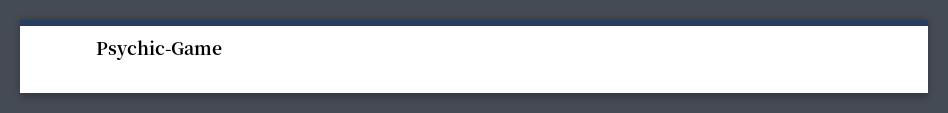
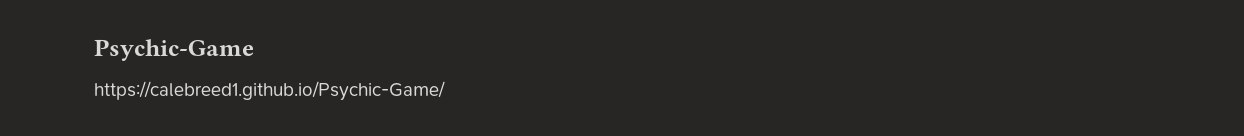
+ https://calebreed1.github.io/Psychic-Game/

